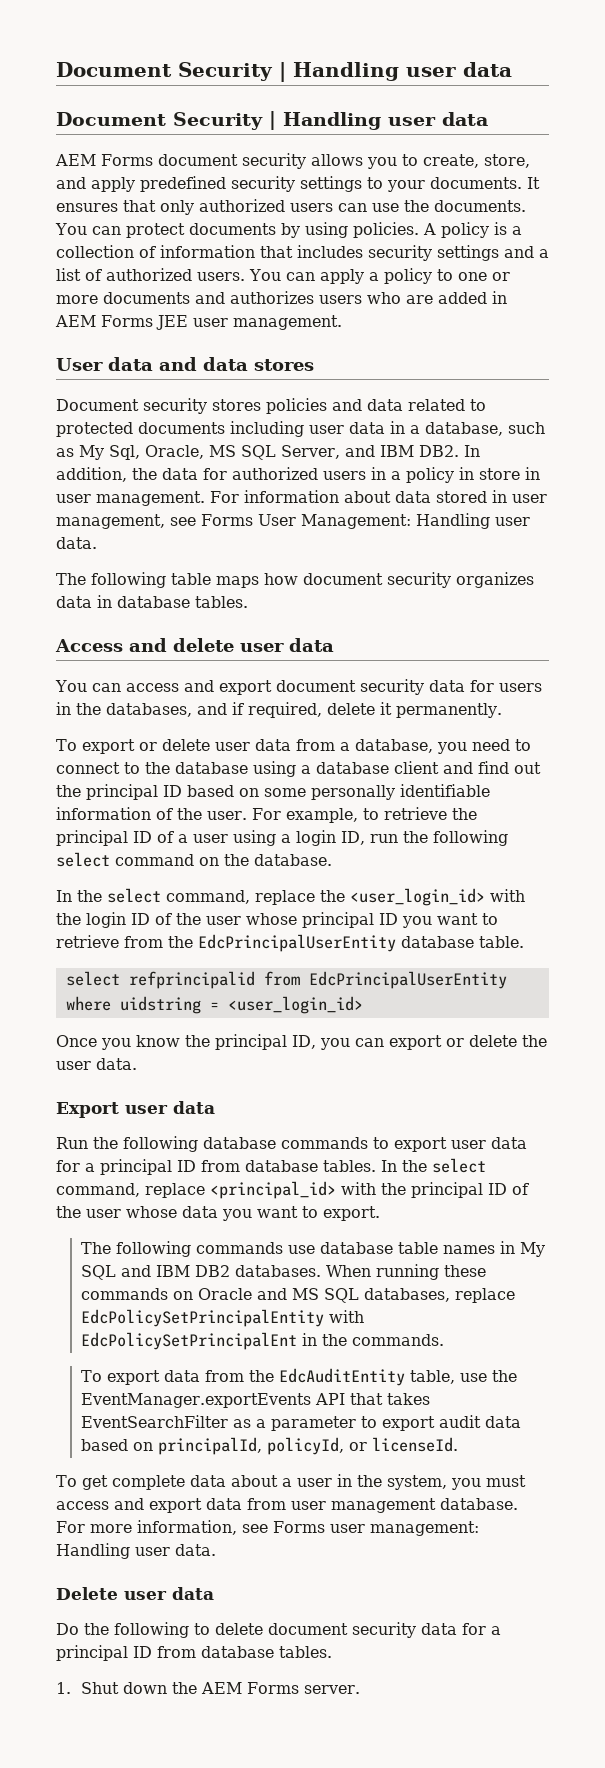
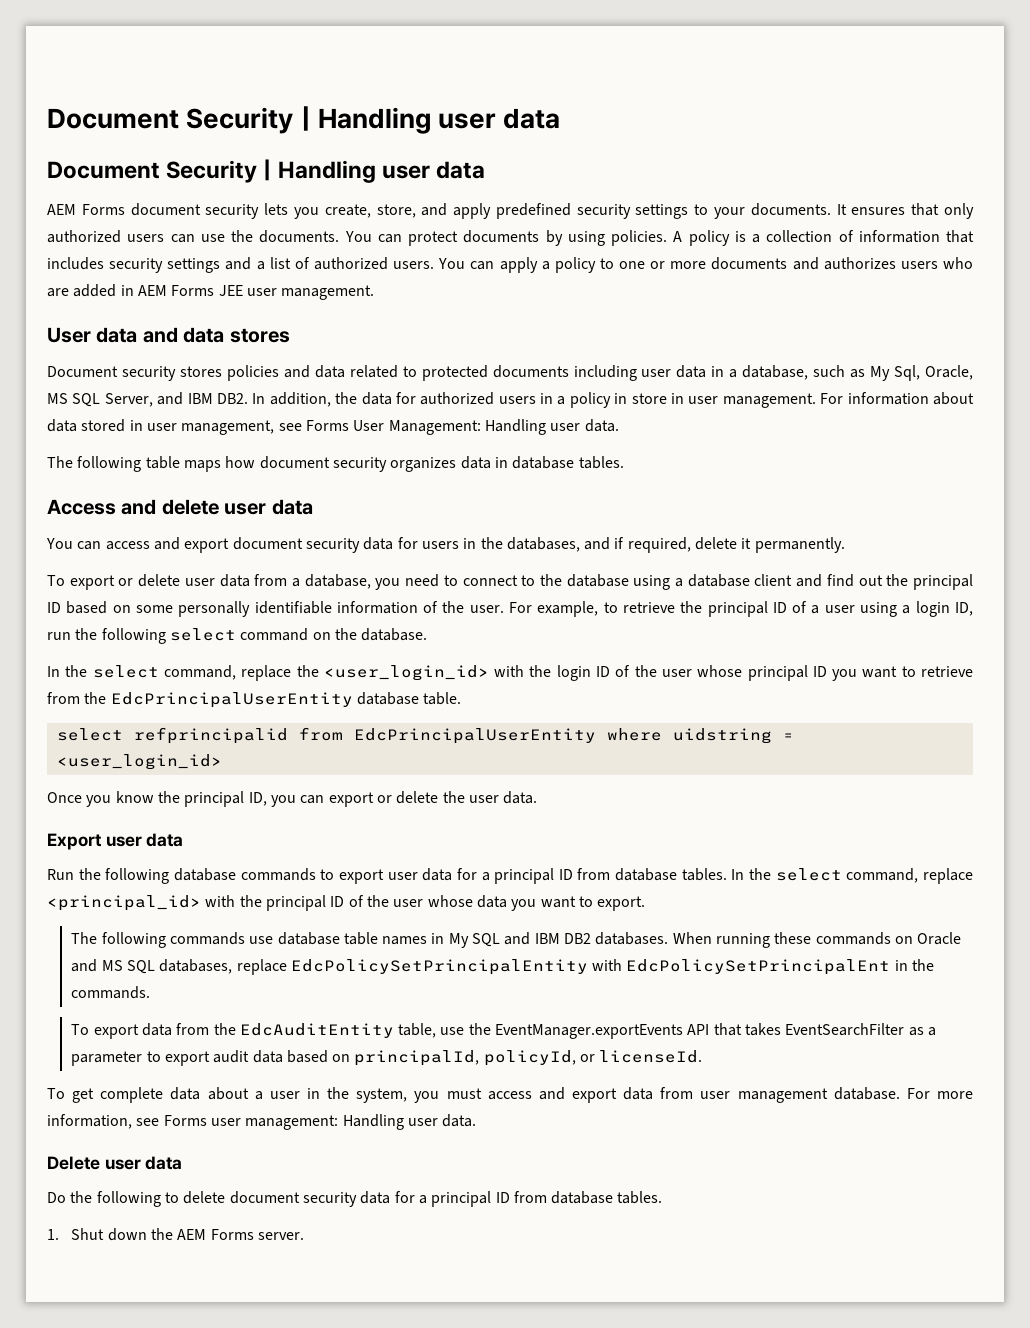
- AEM Forms document security allows you to create, store, and apply predefined security settings to your documents.
+ AEM Forms document security lets you create, store, and apply predefined security settings to your documents.

